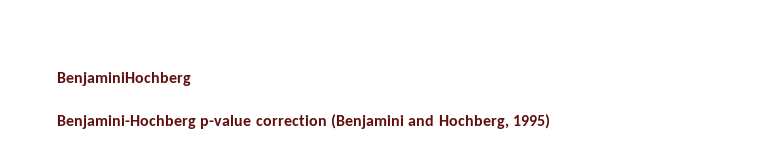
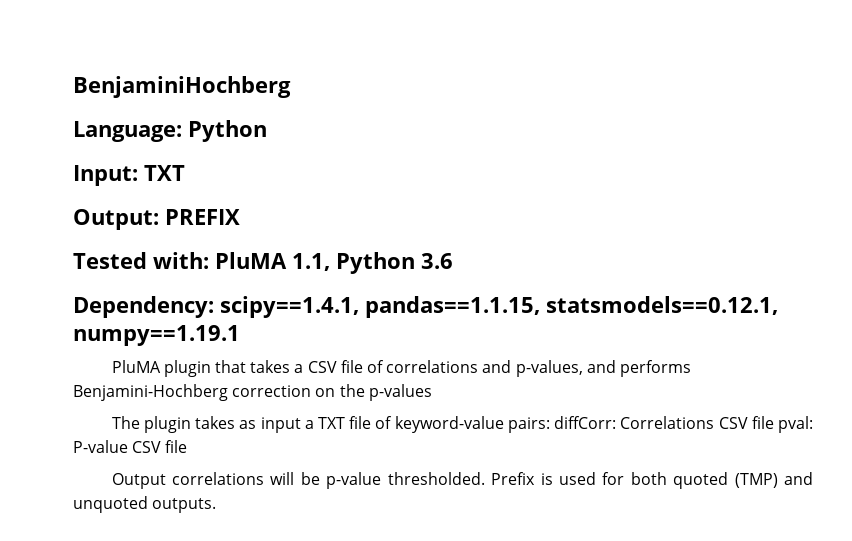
- Benjamini-Hochberg p-value correction (Benjamini and Hochberg, 1995)
+ Language: Python
+ Input: TXT
+ Output: PREFIX
+ Tested with: PluMA 1.1, Python 3.6
+ Dependency: scipy==1.4.1, pandas==1.1.15, statsmodels==0.12.1, numpy==1.19.1
+ PluMA plugin that takes a CSV file of correlations and p-values, and performs Benjamini-Hochberg correction on the p-values
+ The plugin takes as input a TXT file of keyword-value pairs: diffCorr: Correlations CSV file pval: P-value CSV file
+ Output correlations will be p-value thresholded. Prefix is used for both quoted (TMP) and unquoted outputs.

